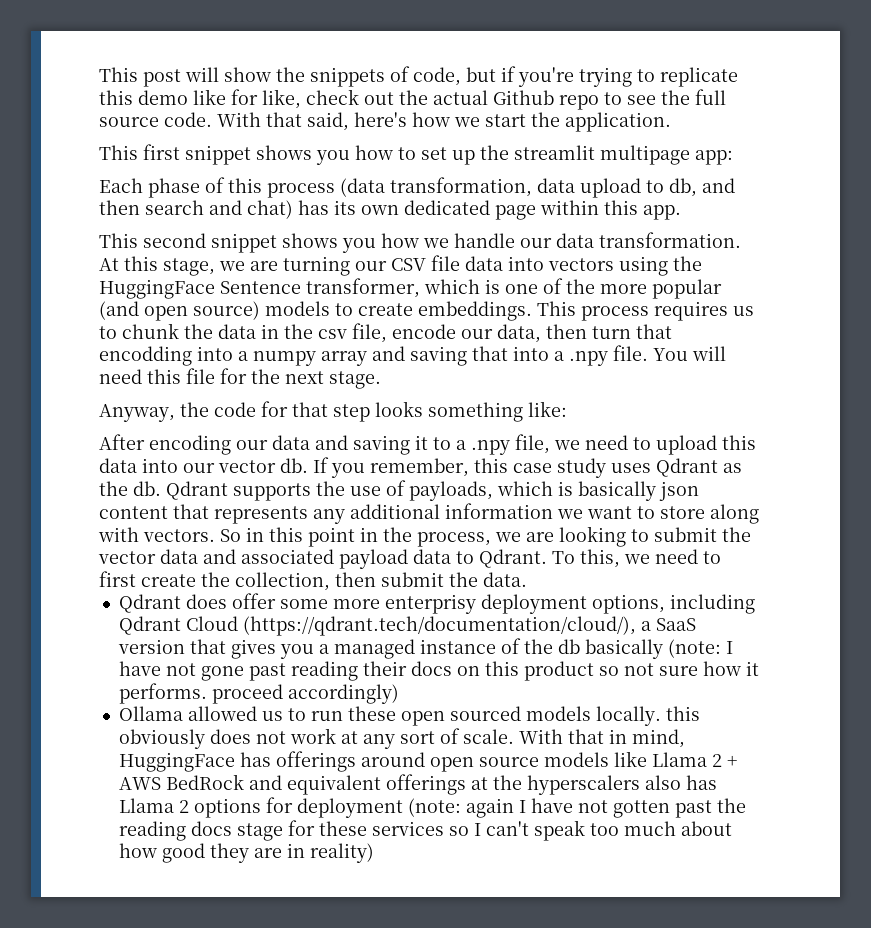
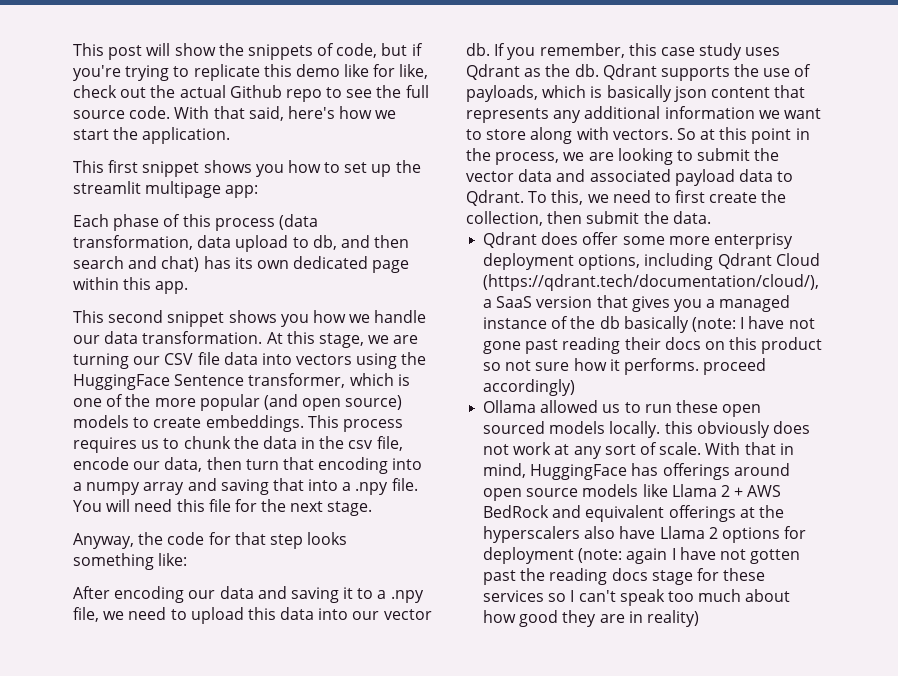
- This process requires us to chunk the data in the csv file, encode our data, then turn that encodding into a numpy array and saving that into a .npy file.
+ This process requires us to chunk the data in the csv file, encode our data, then turn that encoding into a numpy array and saving that into a .npy file.
- So in this point in the process, we are looking to submit the vector data and associated payload data to Qdrant.
+ So at this point in the process, we are looking to submit the vector data and associated payload data to Qdrant.
- With that in mind, HuggingFace has offerings around open source models like Llama 2 + AWS BedRock and equivalent offerings at the hyperscalers also has Llama 2 options for deployment (note: again I have not gotten past the reading docs stage for these services so I can't speak too much about how good they are in reality)
+ With that in mind, HuggingFace has offerings around open source models like Llama 2 + AWS BedRock and equivalent offerings at the hyperscalers also have Llama 2 options for deployment (note: again I have not gotten past the reading docs stage for these services so I can't speak too much about how good they are in reality)

